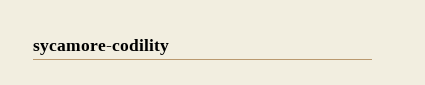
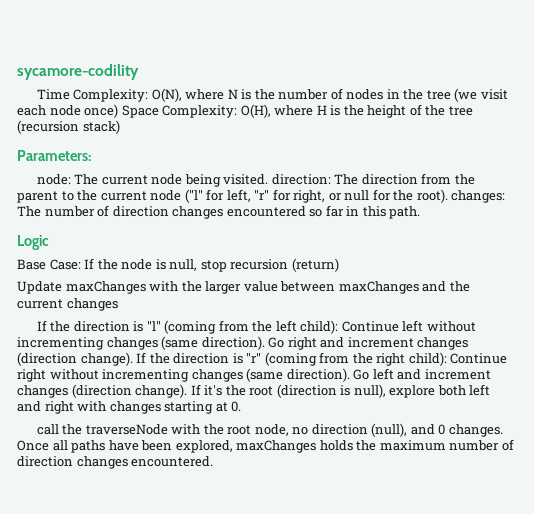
+ Time Complexity: O(N), where N is the number of nodes in the tree (we visit each node once) Space Complexity: O(H), where H is the height of the tree (recursion stack)
+ Parameters:
+ node: The current node being visited. direction: The direction from the parent to the current node ("l" for left, "r" for right, or null for the root). changes: The number of direction changes encountered so far in this path.
+ Logic
+ Base Case: If the node is null, stop recursion (return)
+ Update maxChanges with the larger value between maxChanges and the current changes
+ If the direction is "l" (coming from the left child): Continue left without incrementing changes (same direction). Go right and increment changes (direction change). If the direction is "r" (coming from the right child): Continue right without incrementing changes (same direction). Go left and increment changes (direction change). If it's the root (direction is null), explore both left and right with changes starting at 0.
+ call the traverseNode with the root node, no direction (null), and 0 changes. Once all paths have been explored, maxChanges holds the maximum number of direction changes encountered.

